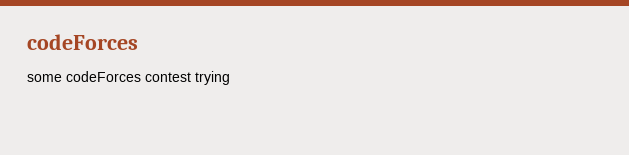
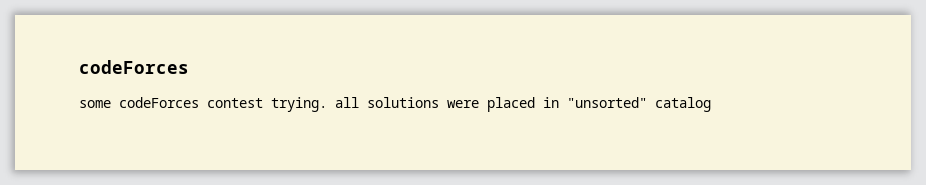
- some codeForces contest trying
+ some codeForces contest trying. all solutions were placed in "unsorted" catalog

